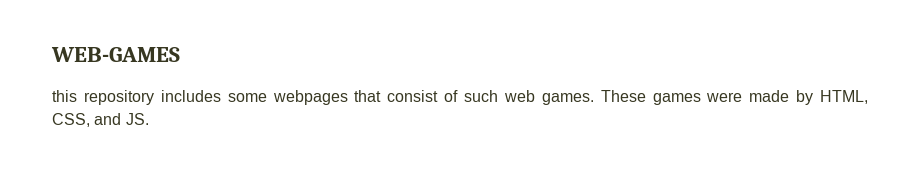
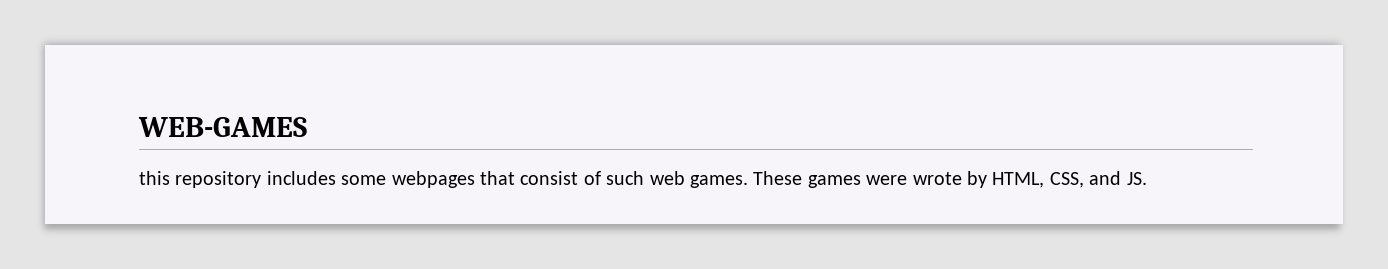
- These games were made by HTML, CSS, and JS.
+ These games were wrote by HTML, CSS, and JS.

